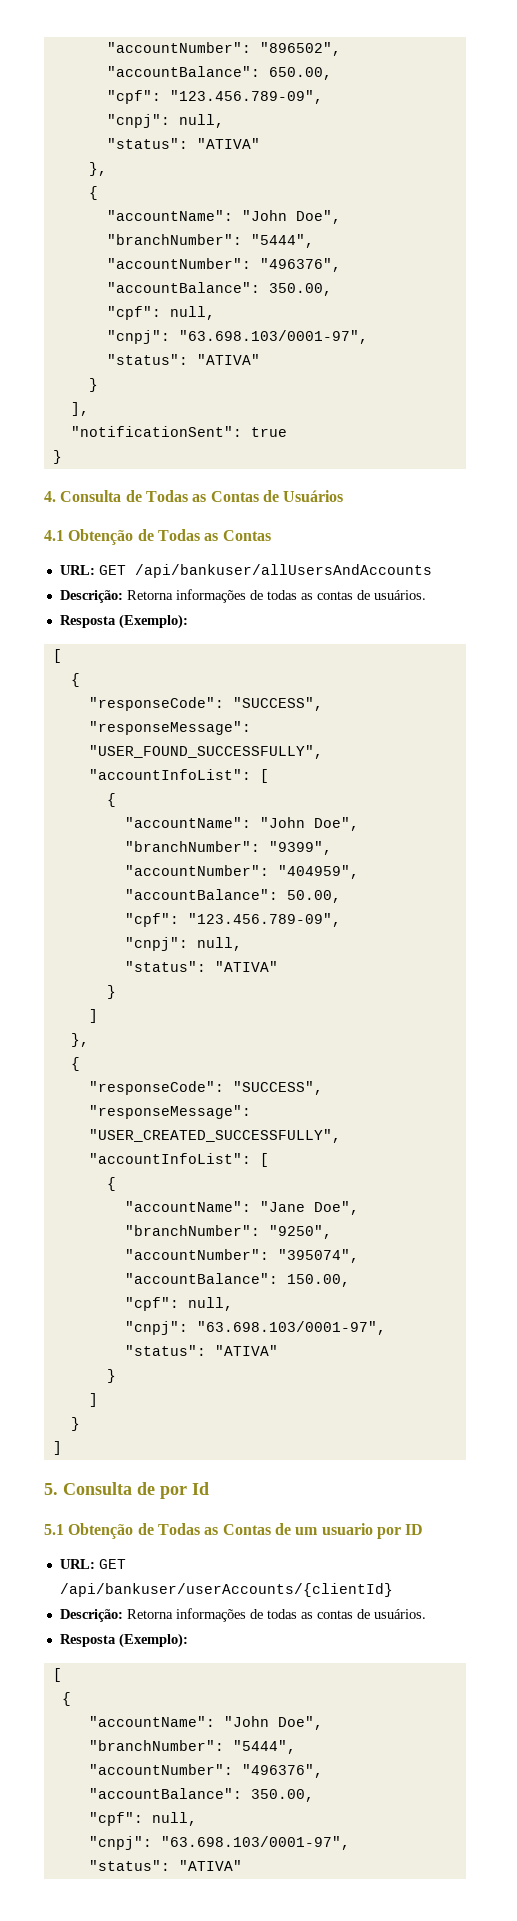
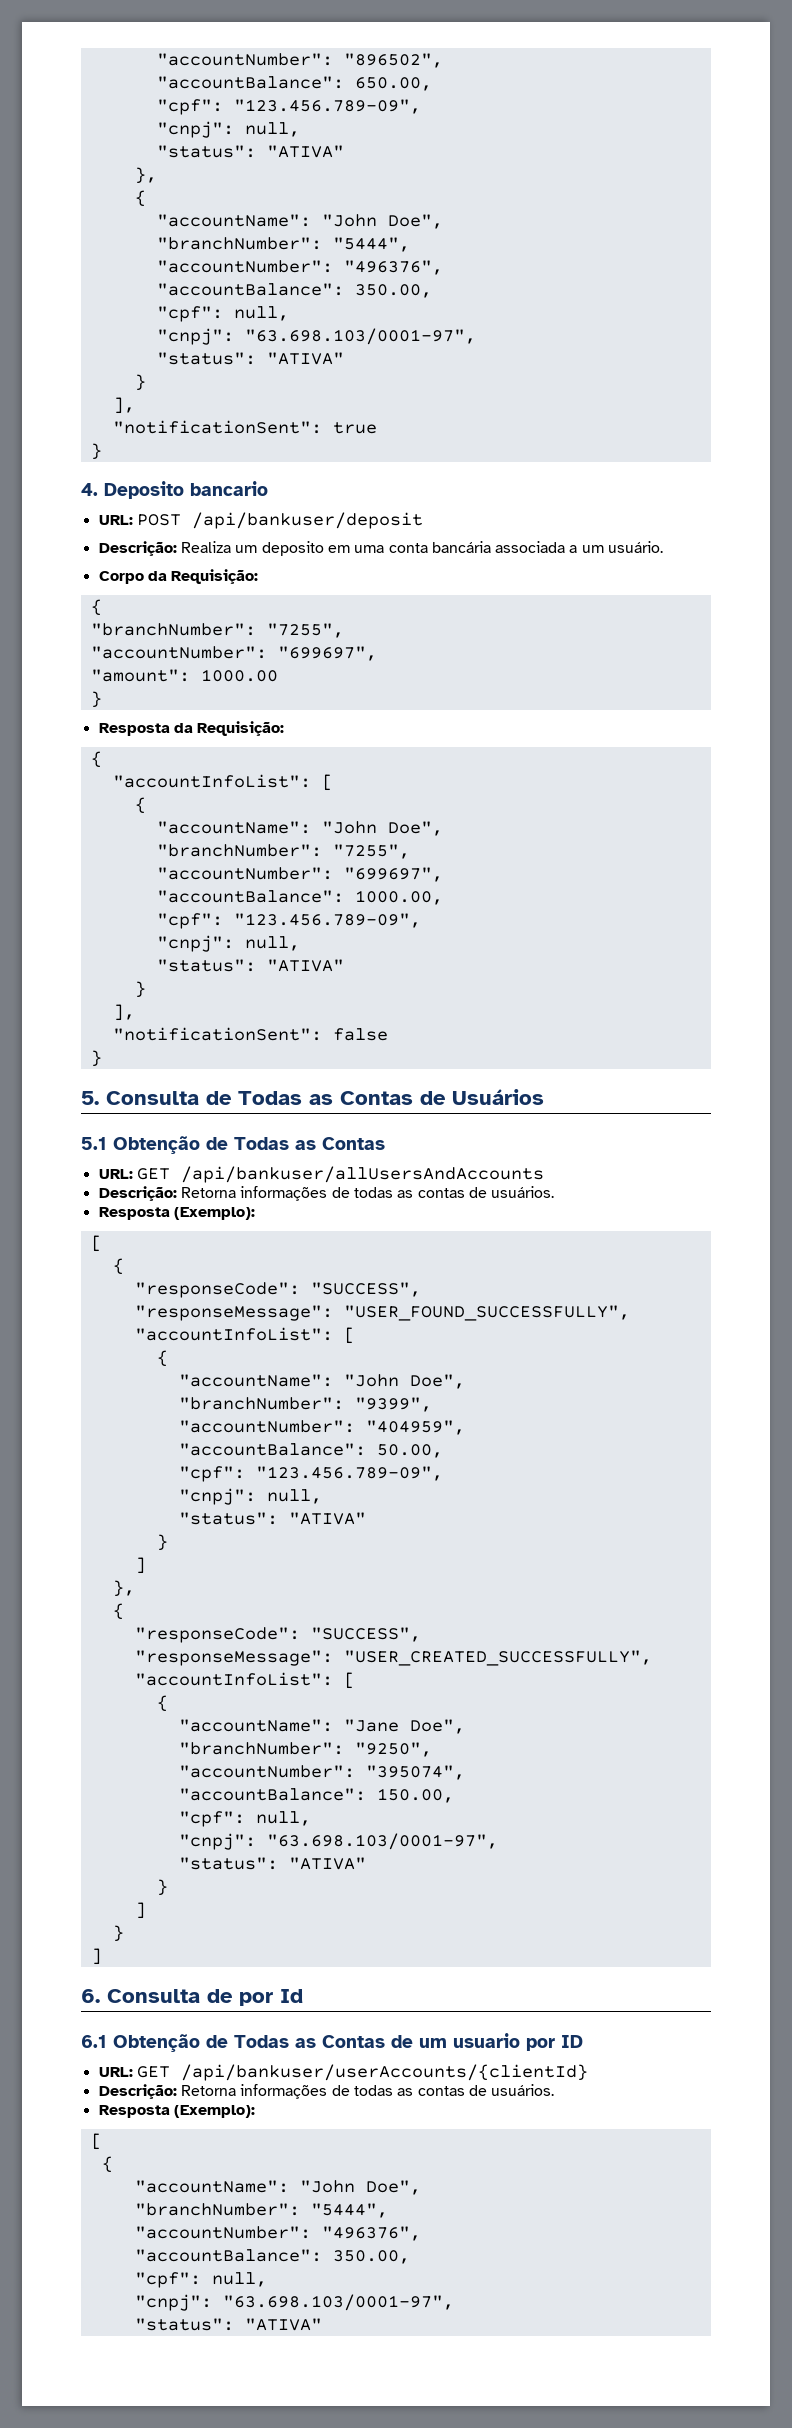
- 4. Consulta de Todas as Contas de Usuários
+ 4. Deposito bancario
+ URL: POST /api/bankuser/deposit
+ Descrição: Realiza um deposito em uma conta bancária associada a um usuário.
+ Corpo da Requisição:
+ {
+ "branchNumber": "7255",
+ "accountNumber": "699697",
+ "amount": 1000.00
+ }
+ Resposta da Requisição:
+ {
+ "accountInfoList": [
+ {
+ "accountName": "John Doe",
+ "branchNumber": "7255",
+ "accountNumber": "699697",
+ "accountBalance": 1000.00,
+ "cpf": "123.456.789-09",
+ "cnpj": null,
+ "status": "ATIVA"
+ }
+ ],
+ "notificationSent": false
+ }
+ 5. Consulta de Todas as Contas de Usuários
- 4.1 Obtenção de Todas as Contas
+ 5.1 Obtenção de Todas as Contas
- 5. Consulta de por Id
+ 6. Consulta de por Id
- 5.1 Obtenção de Todas as Contas de um usuario por ID
+ 6.1 Obtenção de Todas as Contas de um usuario por ID

